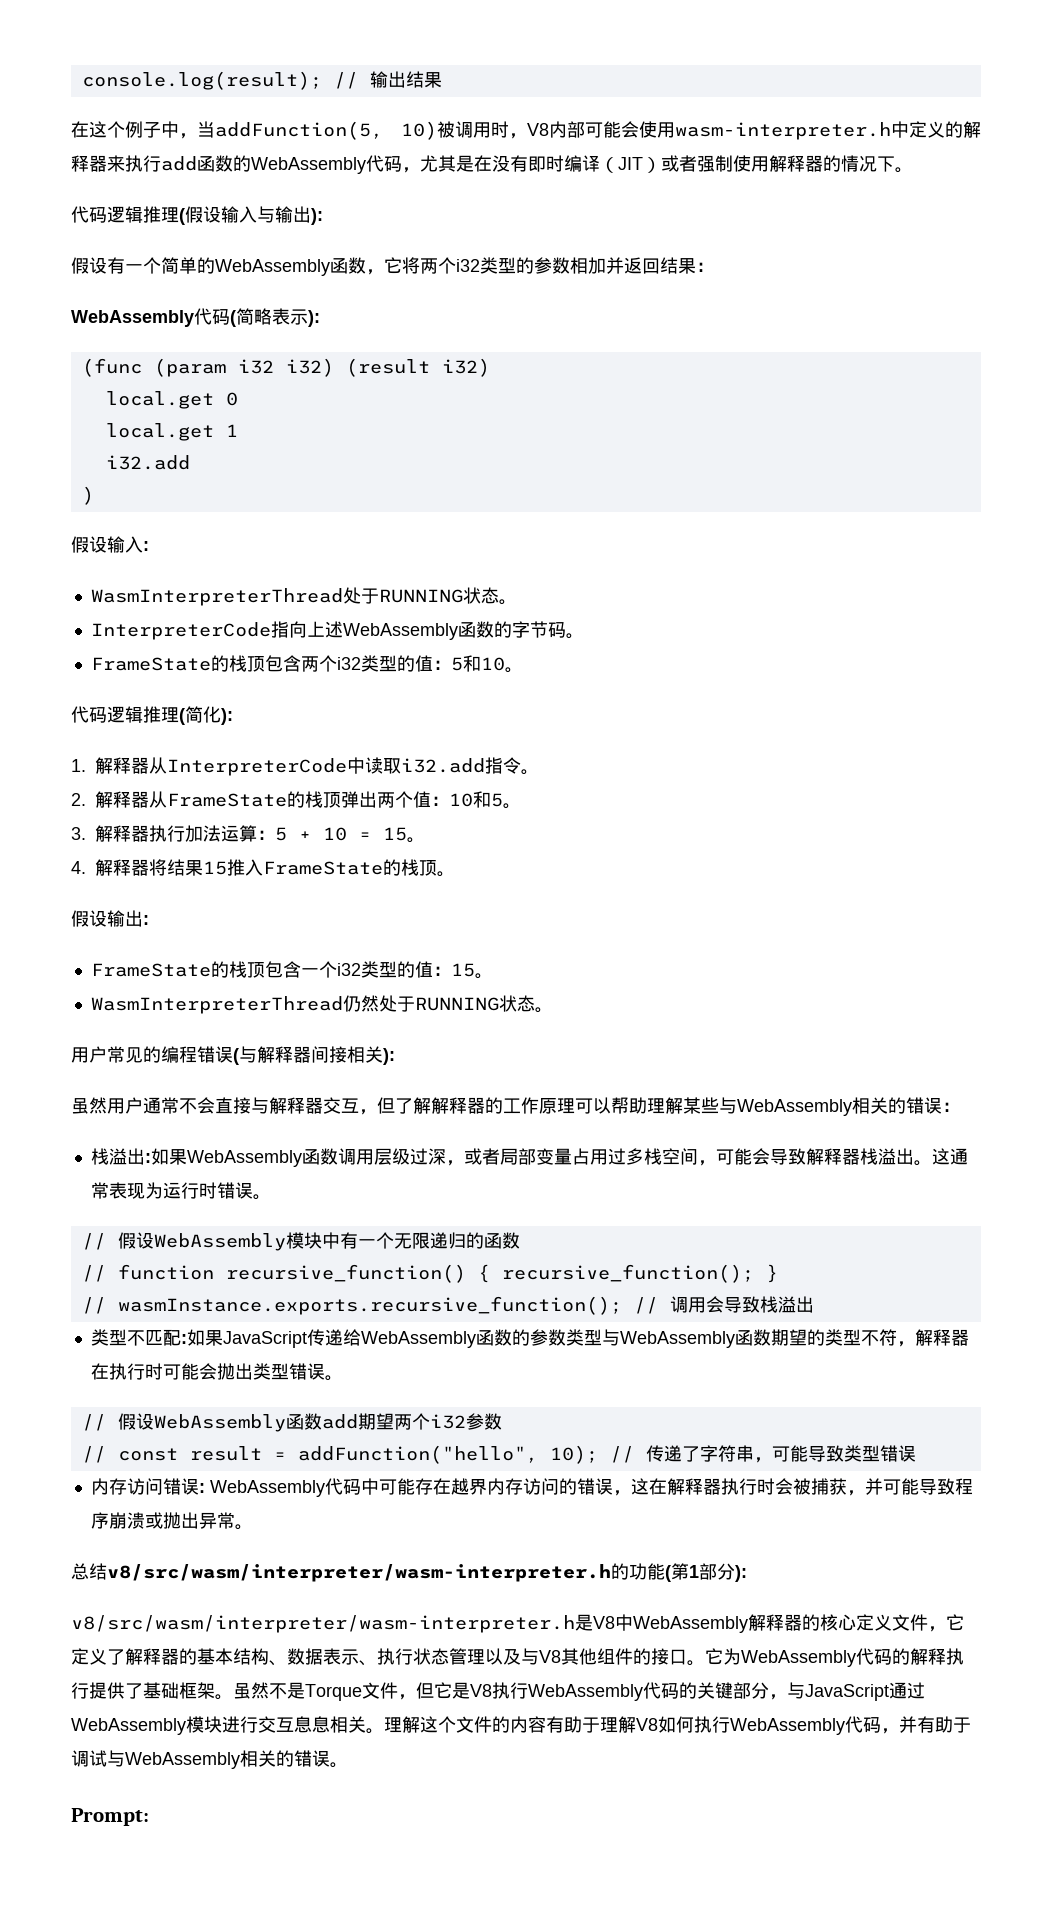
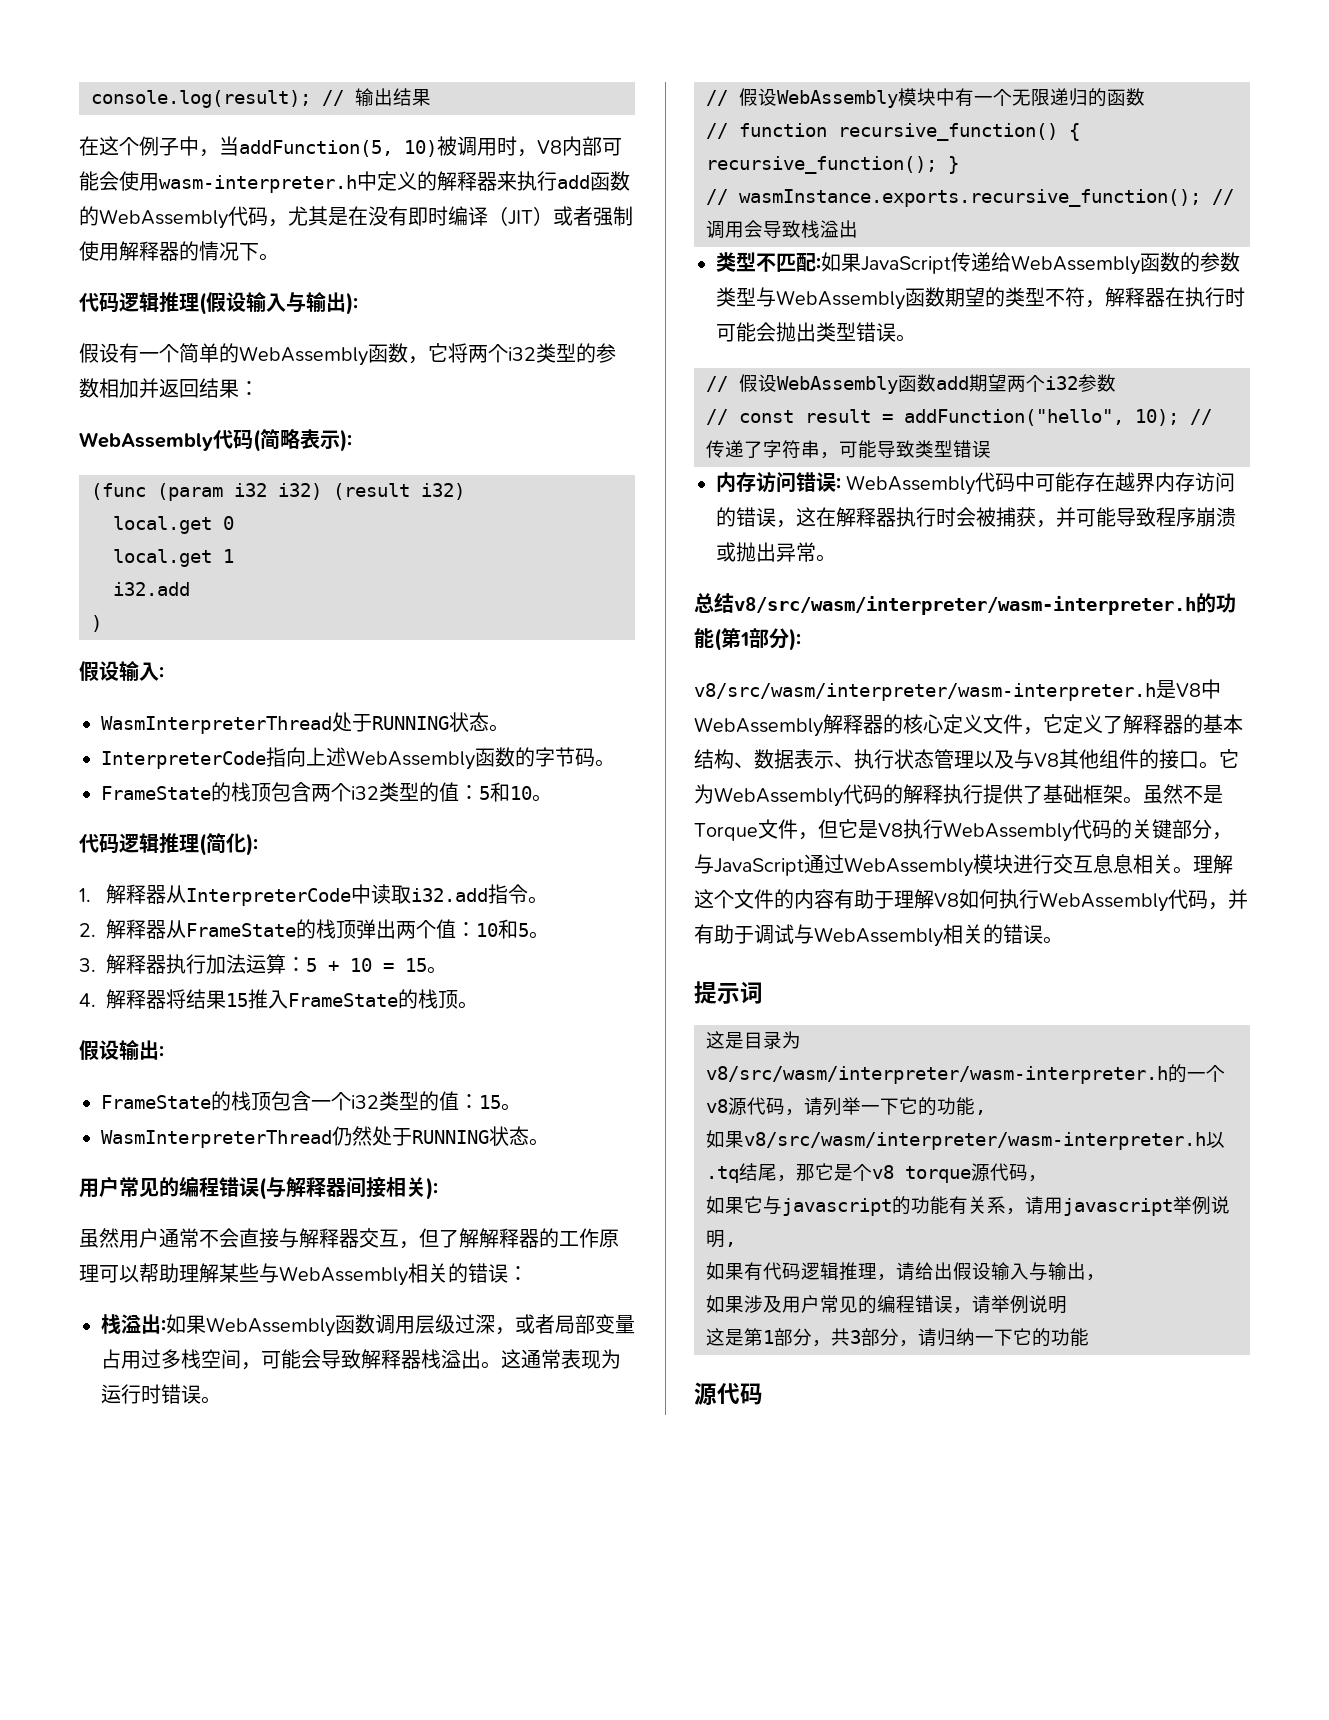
- Prompt:
+ 提示词
+ 这是目录为v8/src/wasm/interpreter/wasm-interpreter.h的一个v8源代码，请列举一下它的功能,
+ 如果v8/src/wasm/interpreter/wasm-interpreter.h以.tq结尾，那它是个v8 torque源代码，
+ 如果它与javascript的功能有关系，请用javascript举例说明,
+ 如果有代码逻辑推理，请给出假设输入与输出，
+ 如果涉及用户常见的编程错误，请举例说明
+ 这是第1部分，共3部分，请归纳一下它的功能
+ 源代码

